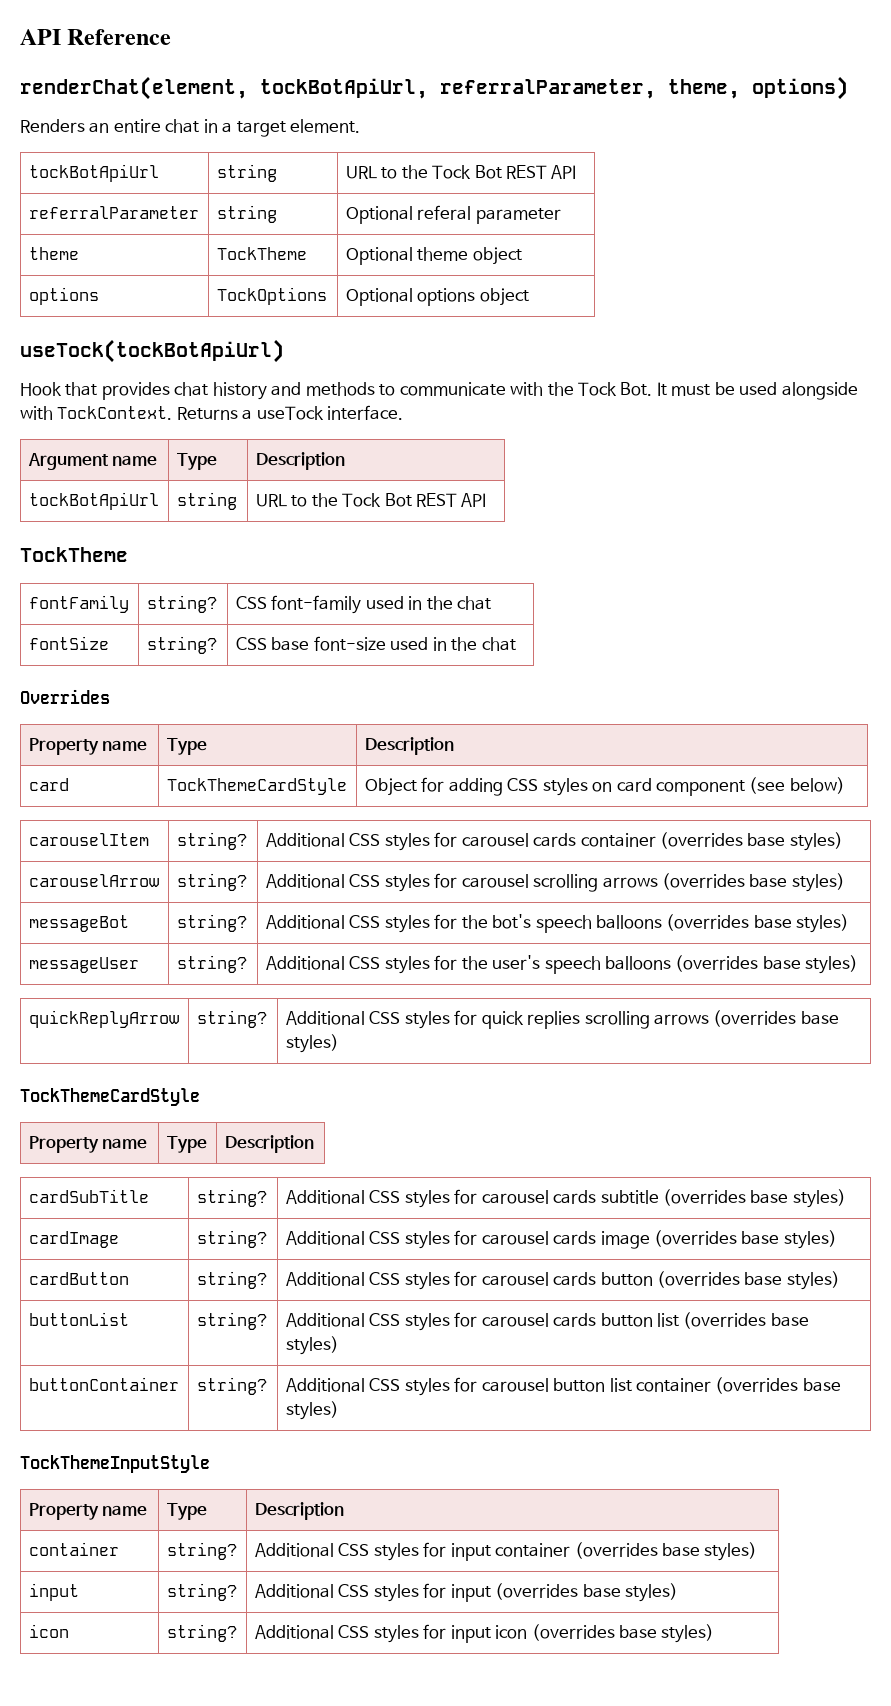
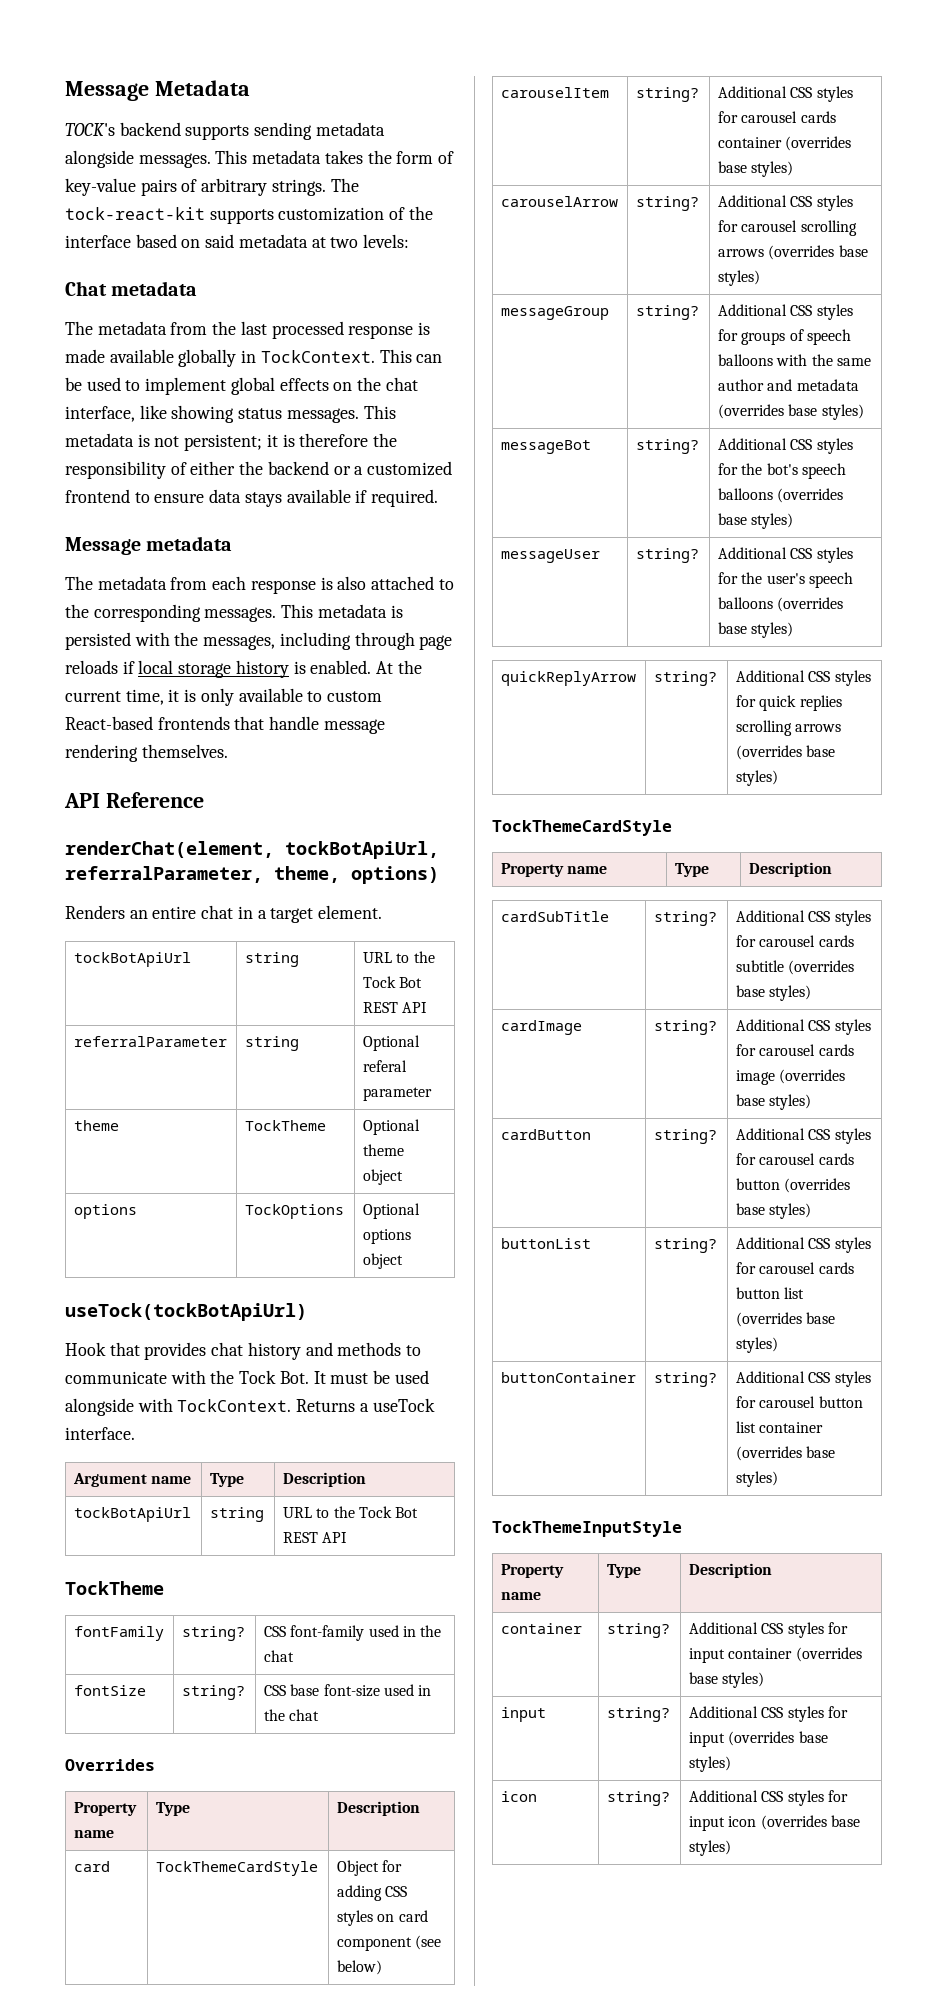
+ Message Metadata
+ TOCK's backend supports sending metadata alongside messages. This metadata takes the form of key-value pairs of arbitrary strings. The tock-react-kit supports customization of the interface based on said metadata at two levels:
+ Chat metadata
+ The metadata from the last processed response is made available globally in TockContext. This can be used to implement global effects on the chat interface, like showing status messages. This metadata is not persistent; it is therefore the responsibility of either the backend or a customized frontend to ensure data stays available if required.
+ Message metadata
+ The metadata from each response is also attached to the corresponding messages. This metadata is persisted with the messages, including through page reloads if local storage history is enabled. At the current time, it is only available to custom React-based frontends that handle message rendering themselves.
+ messageGroup | string? | Additional CSS styles for groups of speech balloons with the same author and metadata (overrides base styles)

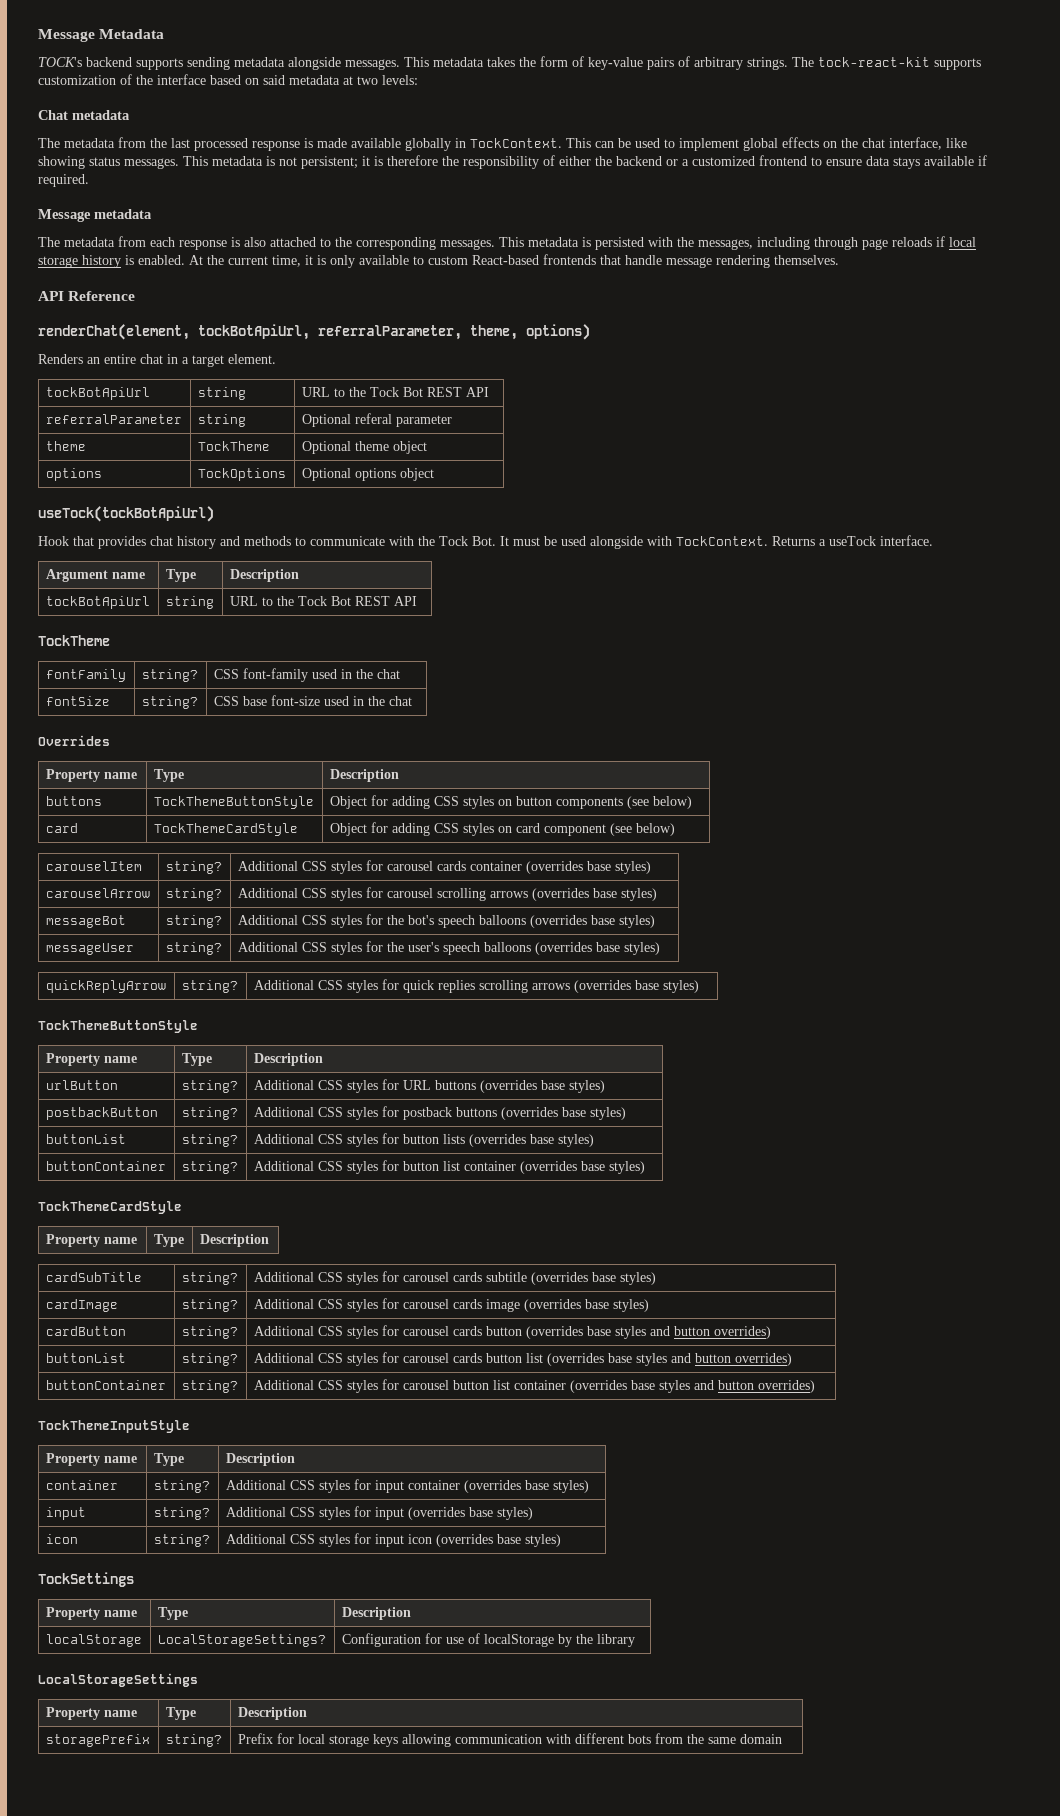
+ buttons | TockThemeButtonStyle | Object for adding CSS styles on button components (see below)
- messageGroup | string? | Additional CSS styles for groups of speech balloons with the same author and metadata (overrides base styles)
  quickReplyArrow | string? | Additional CSS styles for quick replies scrolling arrows (overrides base styles)
+ TockThemeButtonStyle
+ Property name | Type | Description
+ urlButton | string? | Additional CSS styles for URL buttons (overrides base styles)
+ postbackButton | string? | Additional CSS styles for postback buttons (overrides base styles)
+ buttonList | string? | Additional CSS styles for button lists (overrides base styles)
+ buttonContainer | string? | Additional CSS styles for button list container (overrides base styles)
- cardButton | string? | Additional CSS styles for carousel cards button (overrides base styles)
+ cardButton | string? | Additional CSS styles for carousel cards button (overrides base styles and button overrides)
- buttonList | string? | Additional CSS styles for carousel cards button list (overrides base styles)
+ buttonList | string? | Additional CSS styles for carousel cards button list (overrides base styles and button overrides)
- buttonContainer | string? | Additional CSS styles for carousel button list container (overrides base styles)
+ buttonContainer | string? | Additional CSS styles for carousel button list container (overrides base styles and button overrides)
+ TockSettings
+ Property name | Type | Description
+ localStorage | LocalStorageSettings? | Configuration for use of localStorage by the library
+ LocalStorageSettings
+ Property name | Type | Description
+ storagePrefix | string? | Prefix for local storage keys allowing communication with different bots from the same domain

